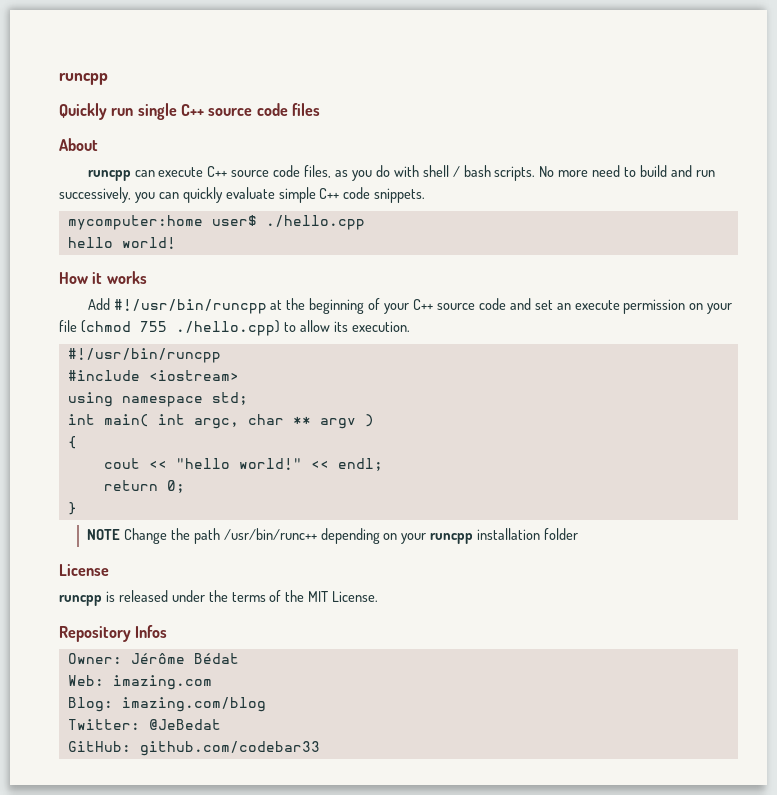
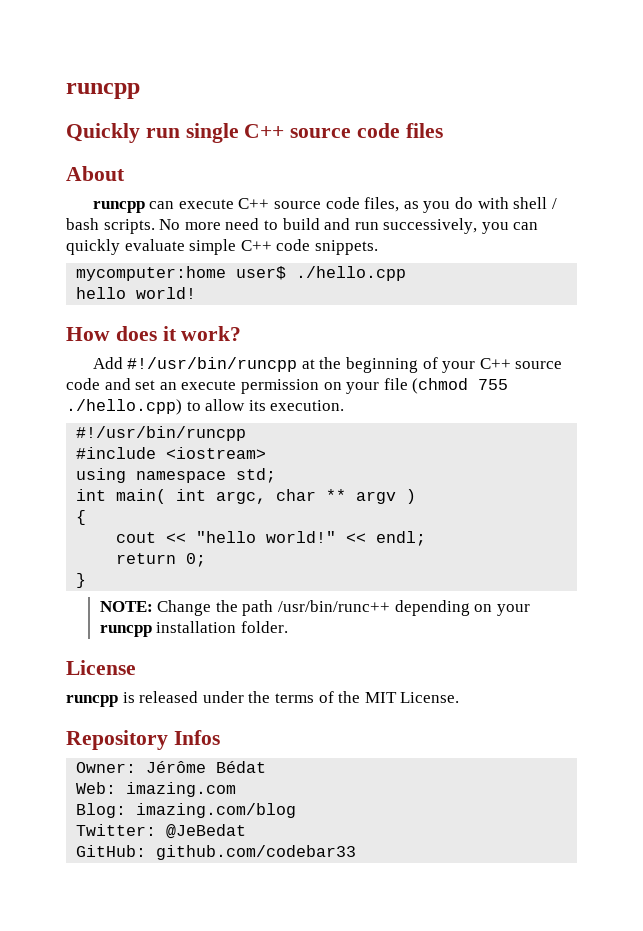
- How it works
+ How does it work?
- NOTE Change the path /usr/bin/runc++ depending on your runcpp installation folder
+ NOTE: Change the path /usr/bin/runc++ depending on your runcpp installation folder.

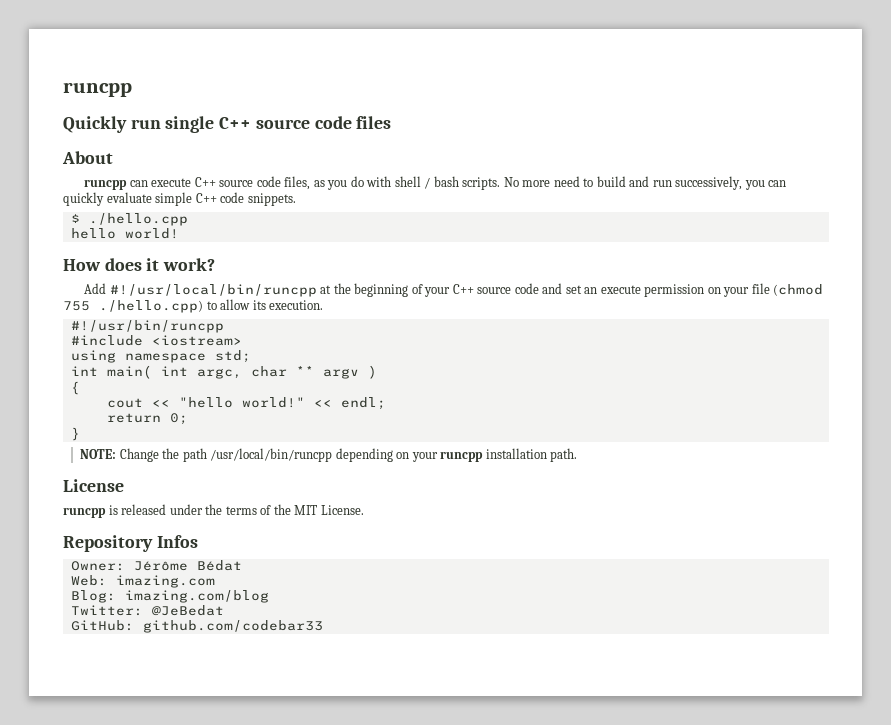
- mycomputer:home user$ ./hello.cpp
+ $ ./hello.cpp
- Add #!/usr/bin/runcpp at the beginning of your C++ source code and set an execute permission on your file (chmod 755 ./hello.cpp) to allow its execution.
+ Add #!/usr/local/bin/runcpp at the beginning of your C++ source code and set an execute permission on your file (chmod 755 ./hello.cpp) to allow its execution.
- NOTE: Change the path /usr/bin/runc++ depending on your runcpp installation folder.
+ NOTE: Change the path /usr/local/bin/runcpp depending on your runcpp installation path.

